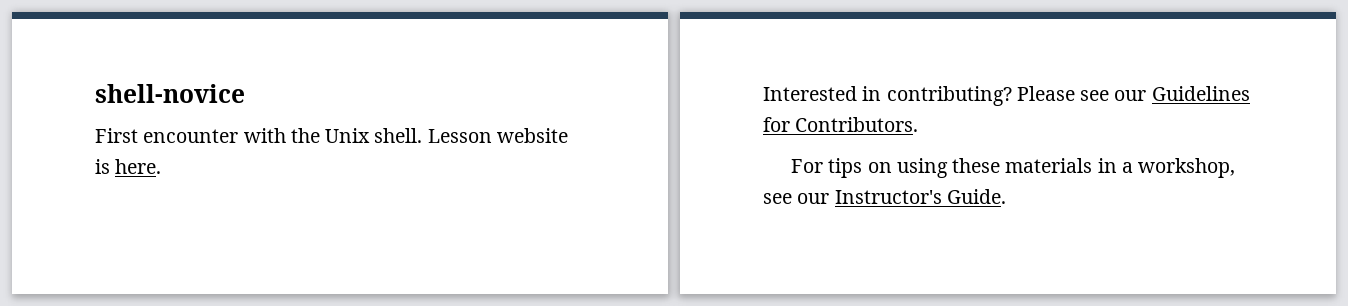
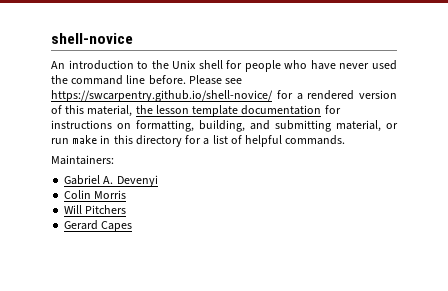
- First encounter with the Unix shell. Lesson website is here.
- Interested in contributing? Please see our Guidelines for Contributors.
- For tips on using these materials in a workshop, see our Instructor's Guide.
+ An introduction to the Unix shell for people who have never used the command line before. Please see https://swcarpentry.github.io/shell-novice/ for a rendered version of this material, the lesson template documentation for instructions on formatting, building, and submitting material, or run make in this directory for a list of helpful commands.
+ Maintainers:
+ Gabriel A. Devenyi
+ Colin Morris
+ Will Pitchers
+ Gerard Capes

